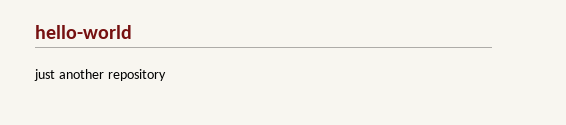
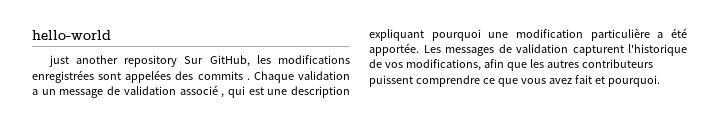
- just another repository
+ just another repository Sur GitHub, les modifications enregistrées sont appelées des commits . Chaque validation a un message de validation associé , qui est une description expliquant pourquoi une modification particulière a été apportée. Les messages de validation capturent l'historique de vos modifications, afin que les autres contributeurs puissent comprendre ce que vous avez fait et pourquoi.

